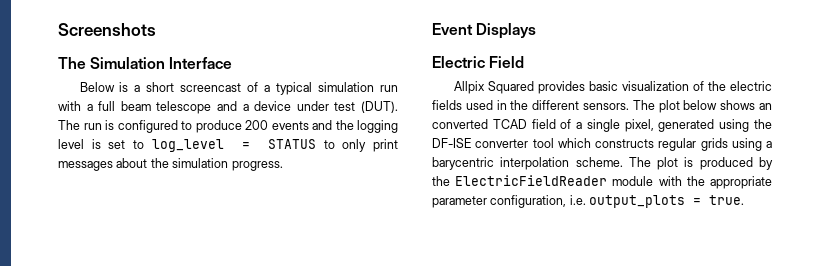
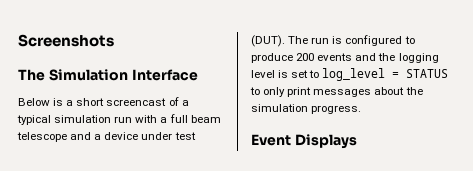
- Electric Field
- Allpix Squared provides basic visualization of the electric fields used in the different sensors. The plot below shows an converted TCAD field of a single pixel, generated using the DF-ISE converter tool which constructs regular grids using a barycentric interpolation scheme. The plot is produced by the ElectricFieldReader module with the appropriate parameter configuration, i.e. output_plots = true.

